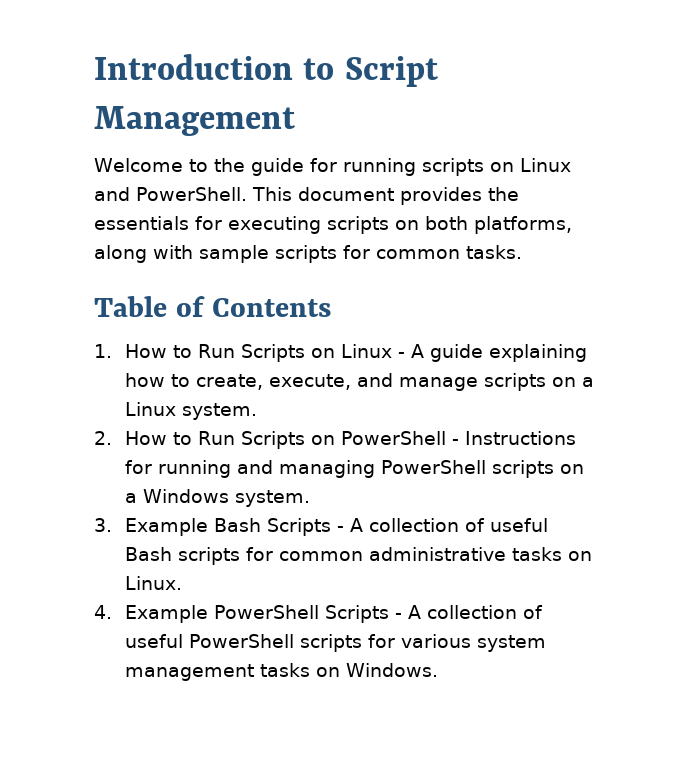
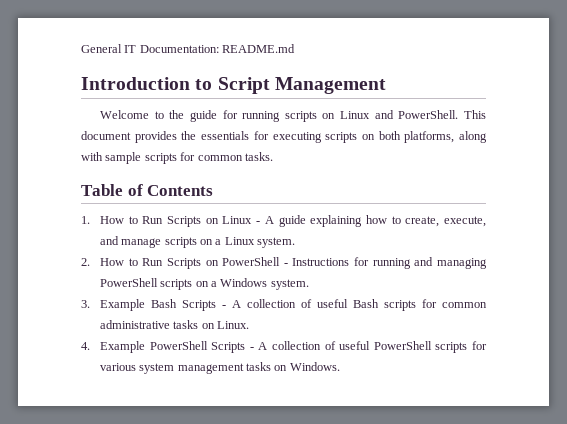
+ General IT Documentation: README.md

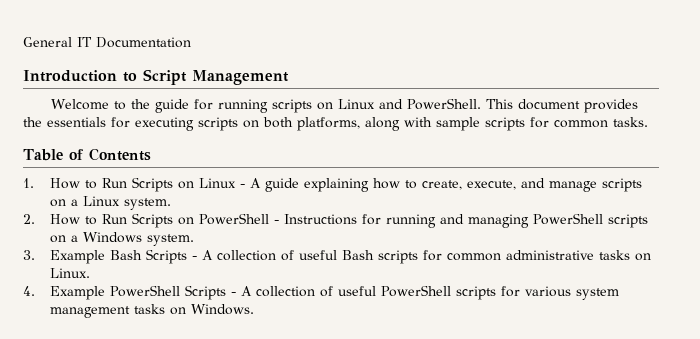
- General IT Documentation: README.md
+ General IT Documentation

